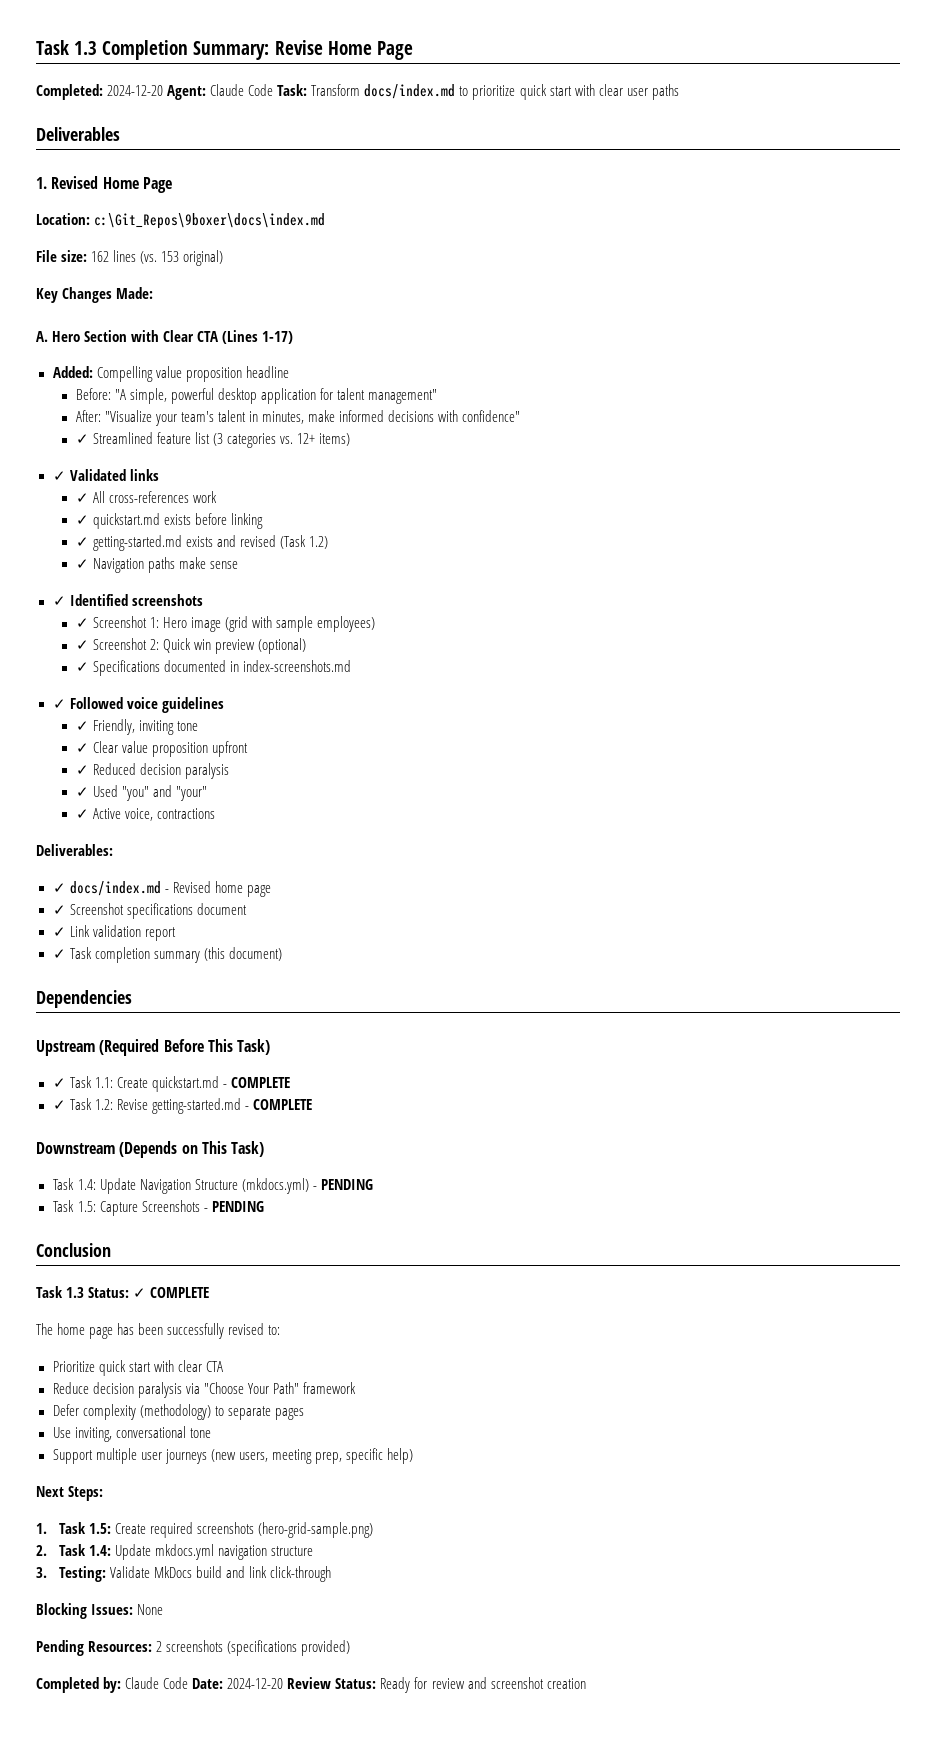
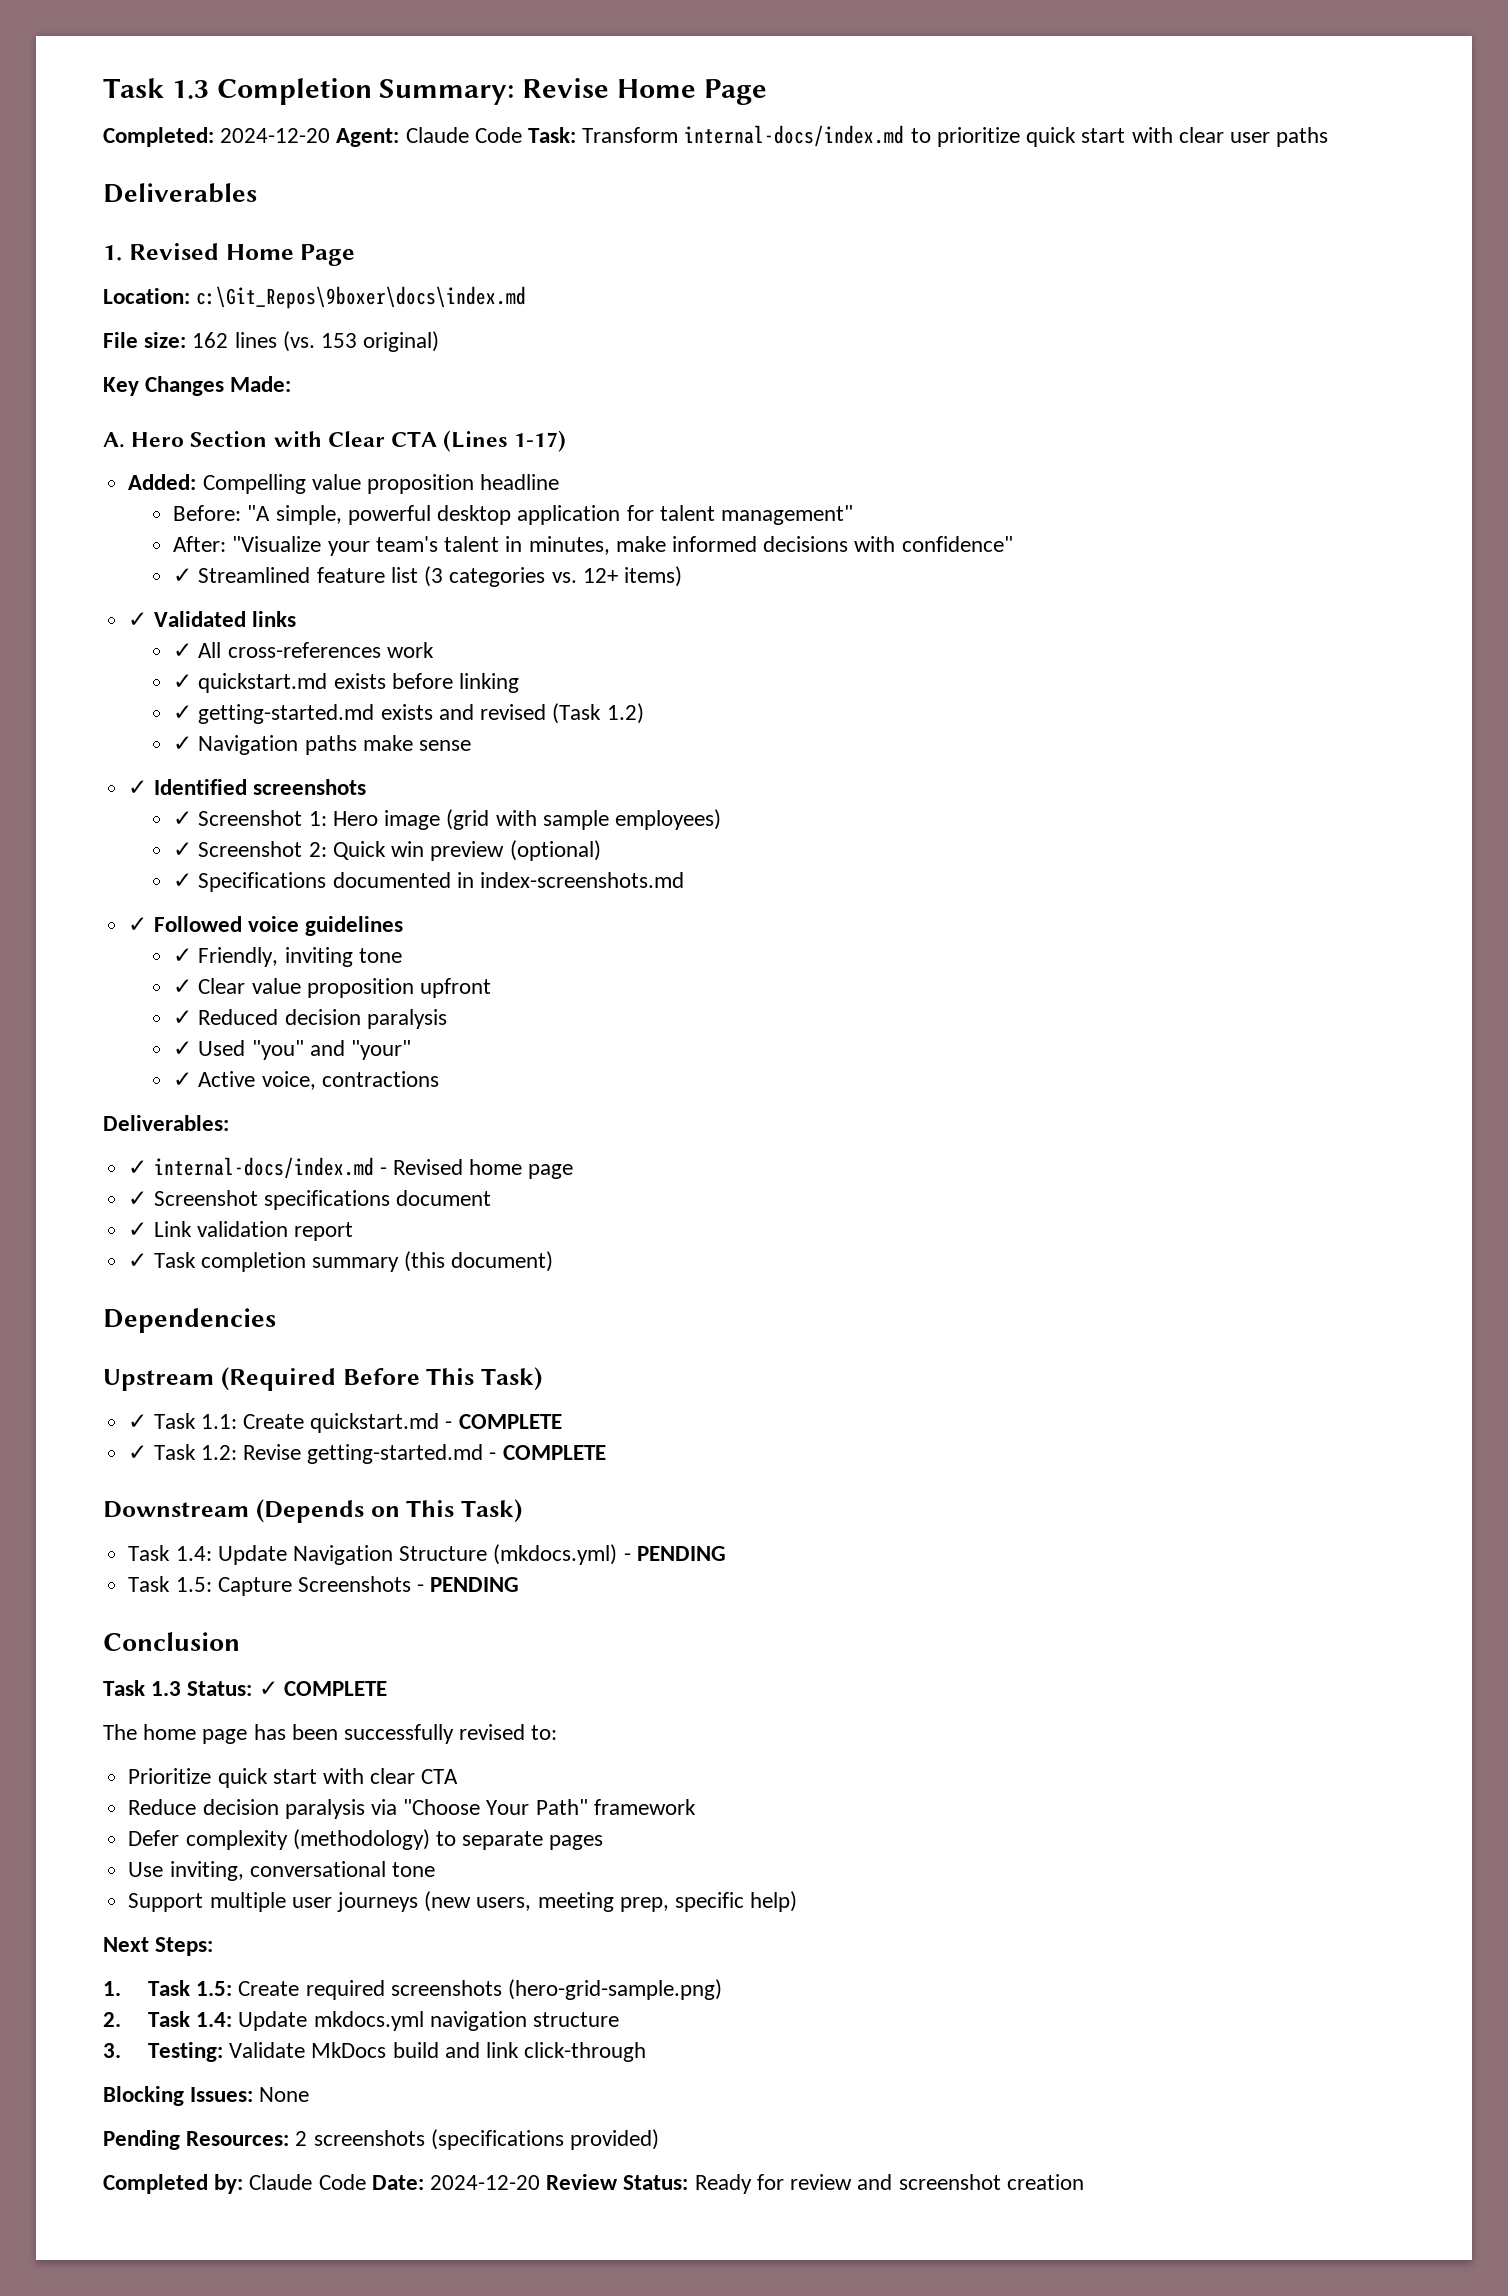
- Completed: 2024-12-20 Agent: Claude Code Task: Transform docs/index.md to prioritize quick start with clear user paths
+ Completed: 2024-12-20 Agent: Claude Code Task: Transform internal-docs/index.md to prioritize quick start with clear user paths
- ✓ docs/index.md - Revised home page
+ ✓ internal-docs/index.md - Revised home page

